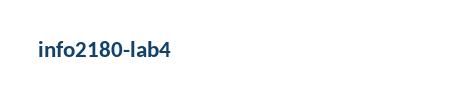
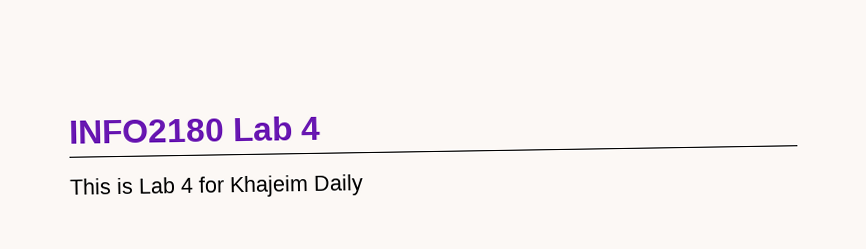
- info2180-lab4
+ INFO2180 Lab 4
+ This is Lab 4 for Khajeim Daily

